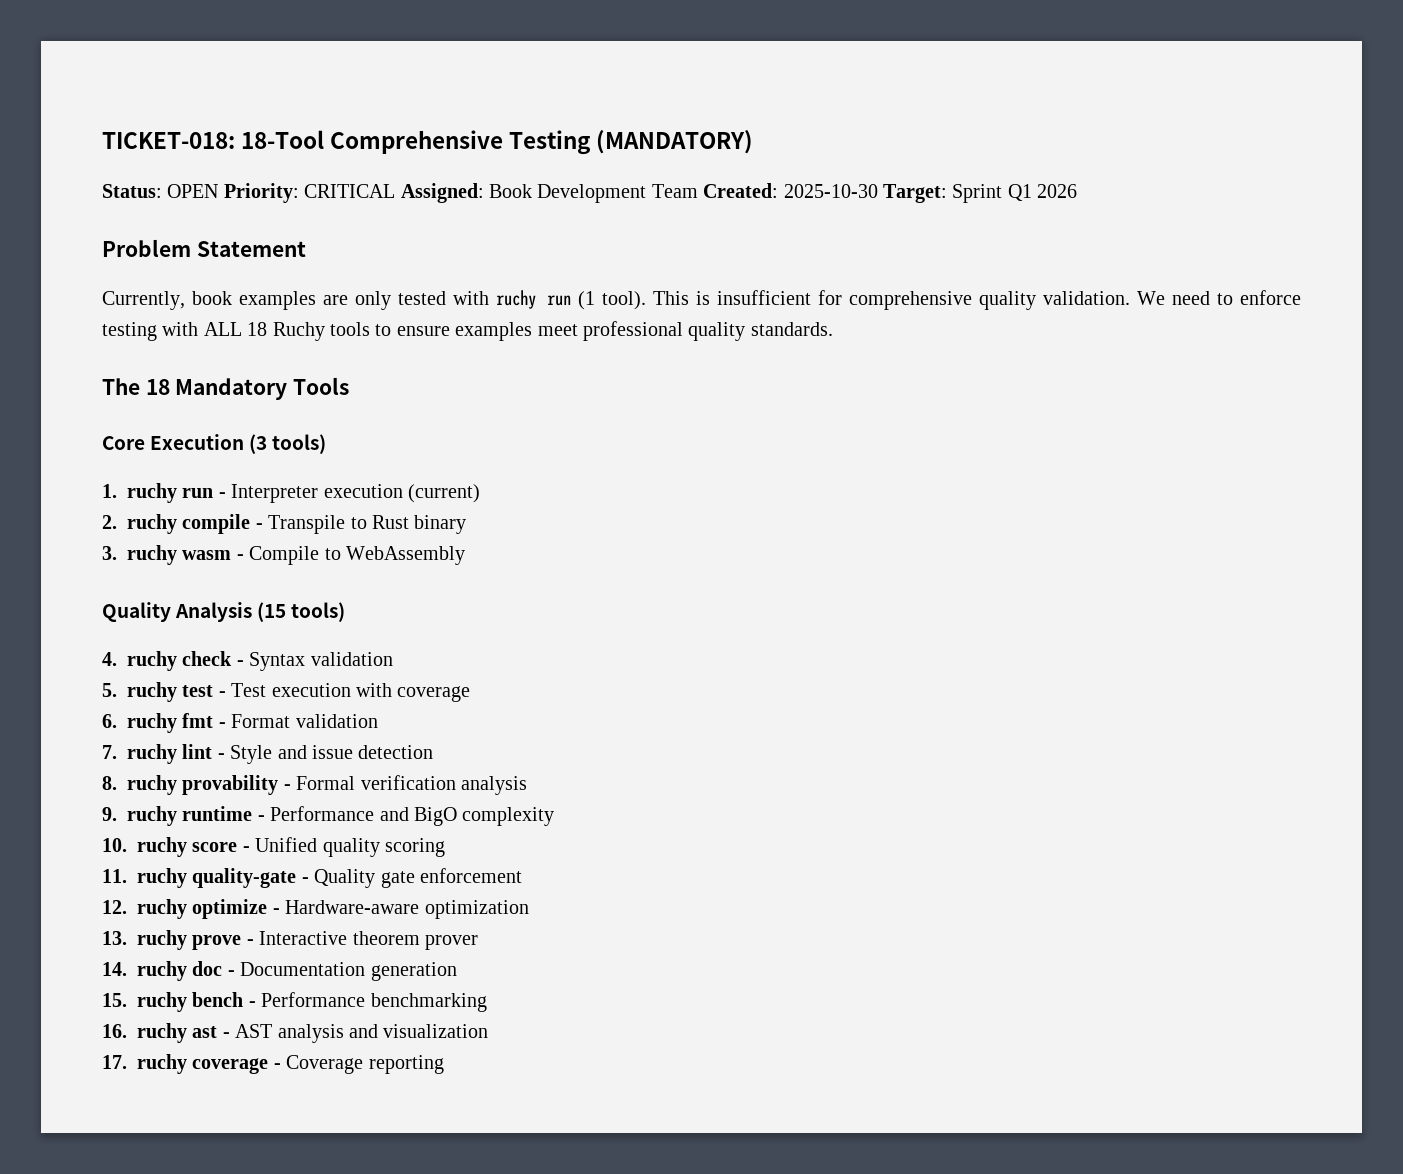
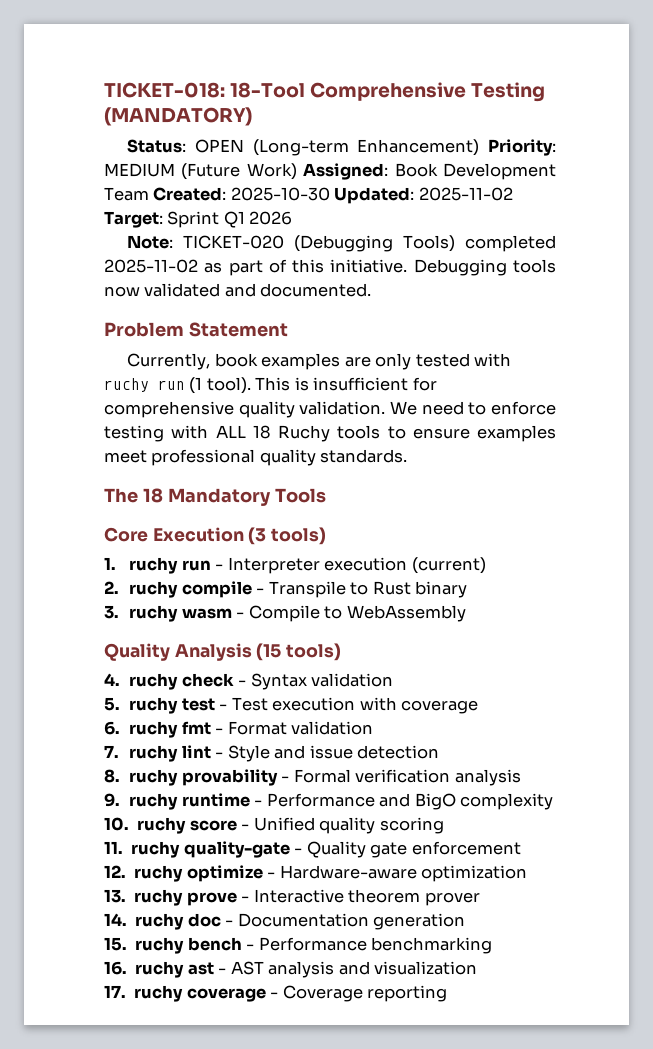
- Status: OPEN Priority: CRITICAL Assigned: Book Development Team Created: 2025-10-30 Target: Sprint Q1 2026
+ Status: OPEN (Long-term Enhancement) Priority: MEDIUM (Future Work) Assigned: Book Development Team Created: 2025-10-30 Updated: 2025-11-02 Target: Sprint Q1 2026
+ Note: TICKET-020 (Debugging Tools) completed 2025-11-02 as part of this initiative. Debugging tools now validated and documented.

